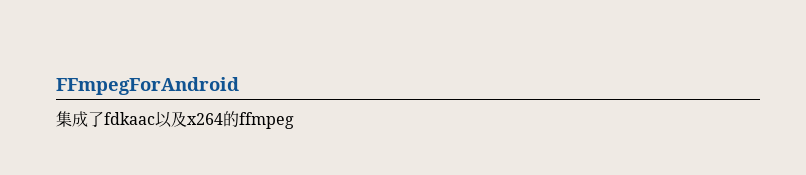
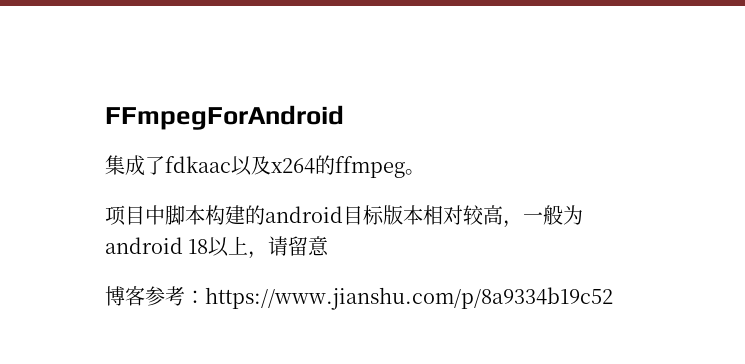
- 集成了fdkaac以及x264的ffmpeg
+ 集成了fdkaac以及x264的ffmpeg。
+ 项目中脚本构建的android目标版本相对较高，一般为android 18以上，请留意
+ 博客参考：https://www.jianshu.com/p/8a9334b19c52

